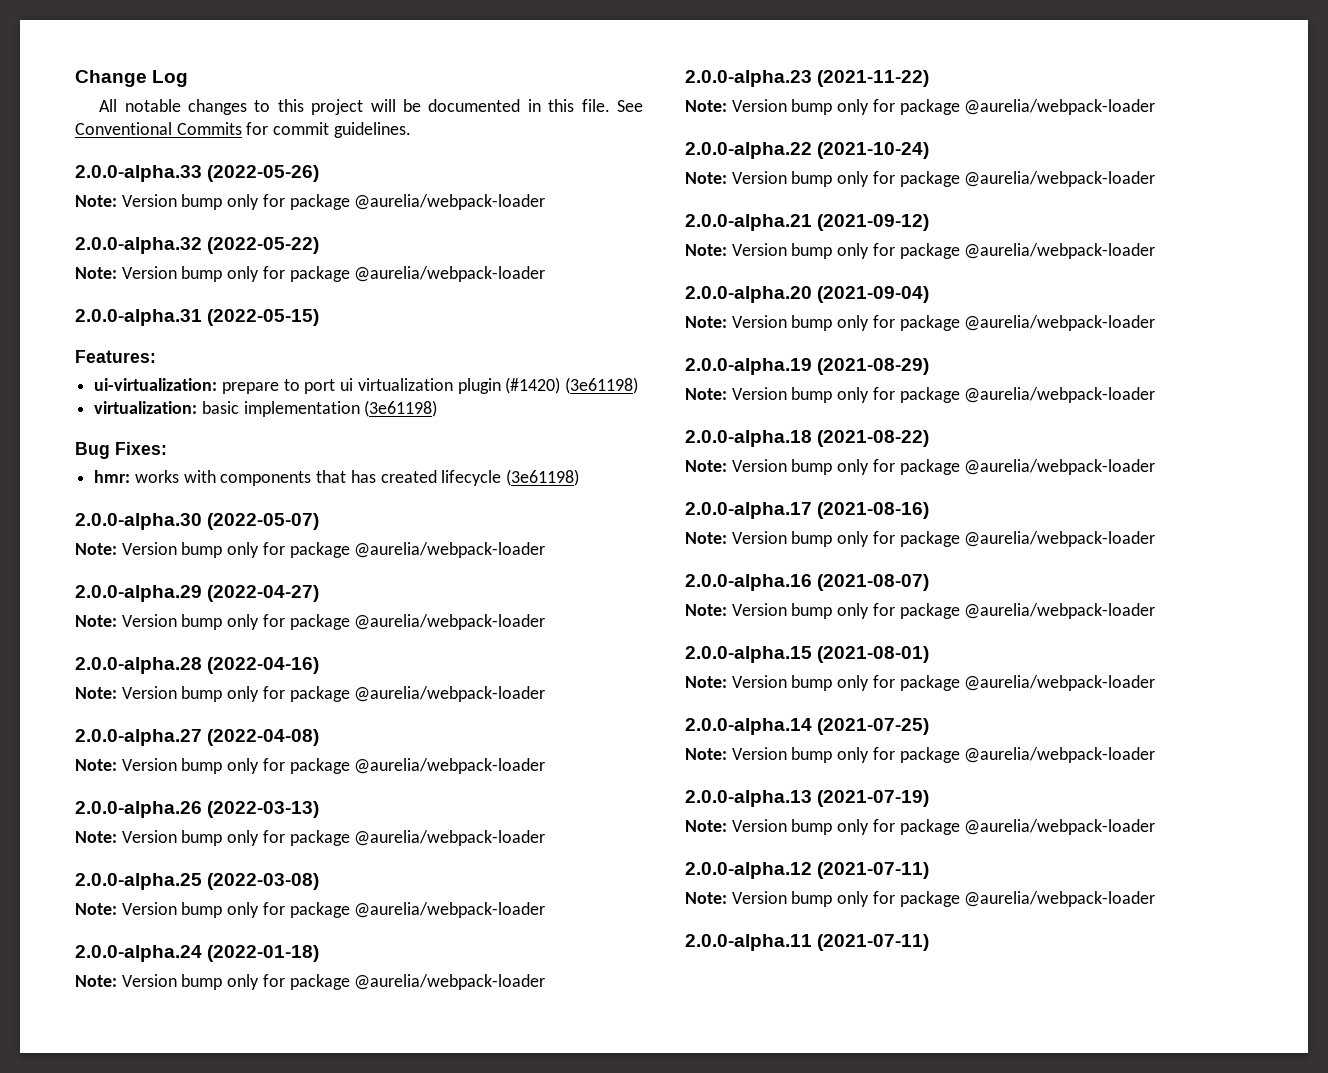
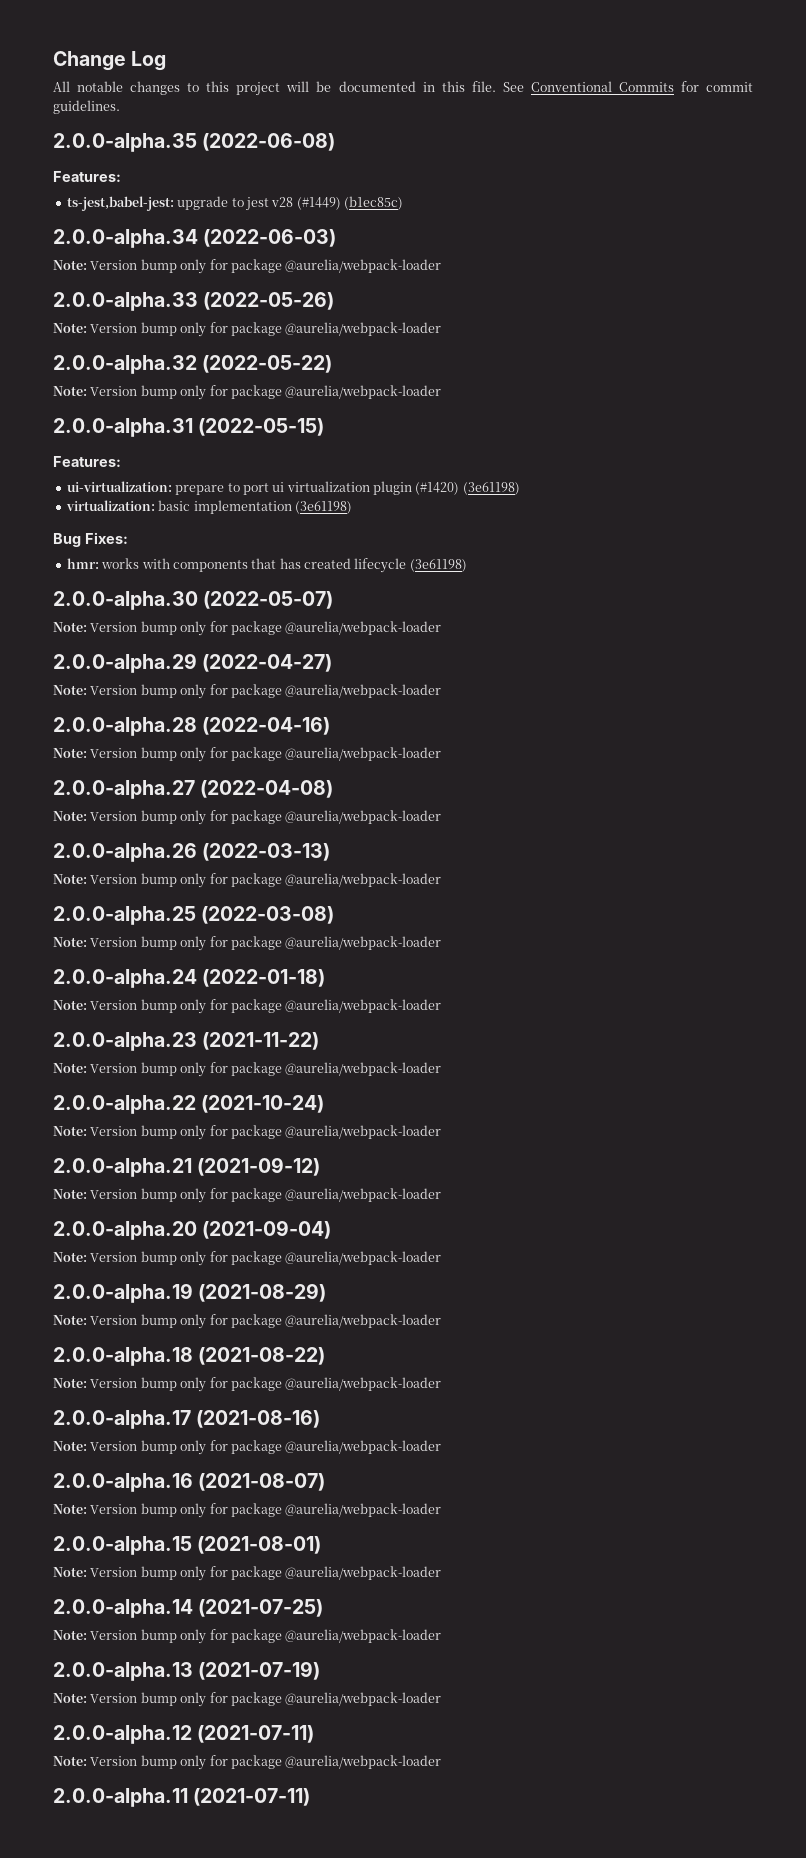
+ 2.0.0-alpha.35 (2022-06-08)
+ Features:
+ ts-jest,babel-jest: upgrade to jest v28 (#1449) (b1ec85c)
+ 2.0.0-alpha.34 (2022-06-03)
+ Note: Version bump only for package @aurelia/webpack-loader

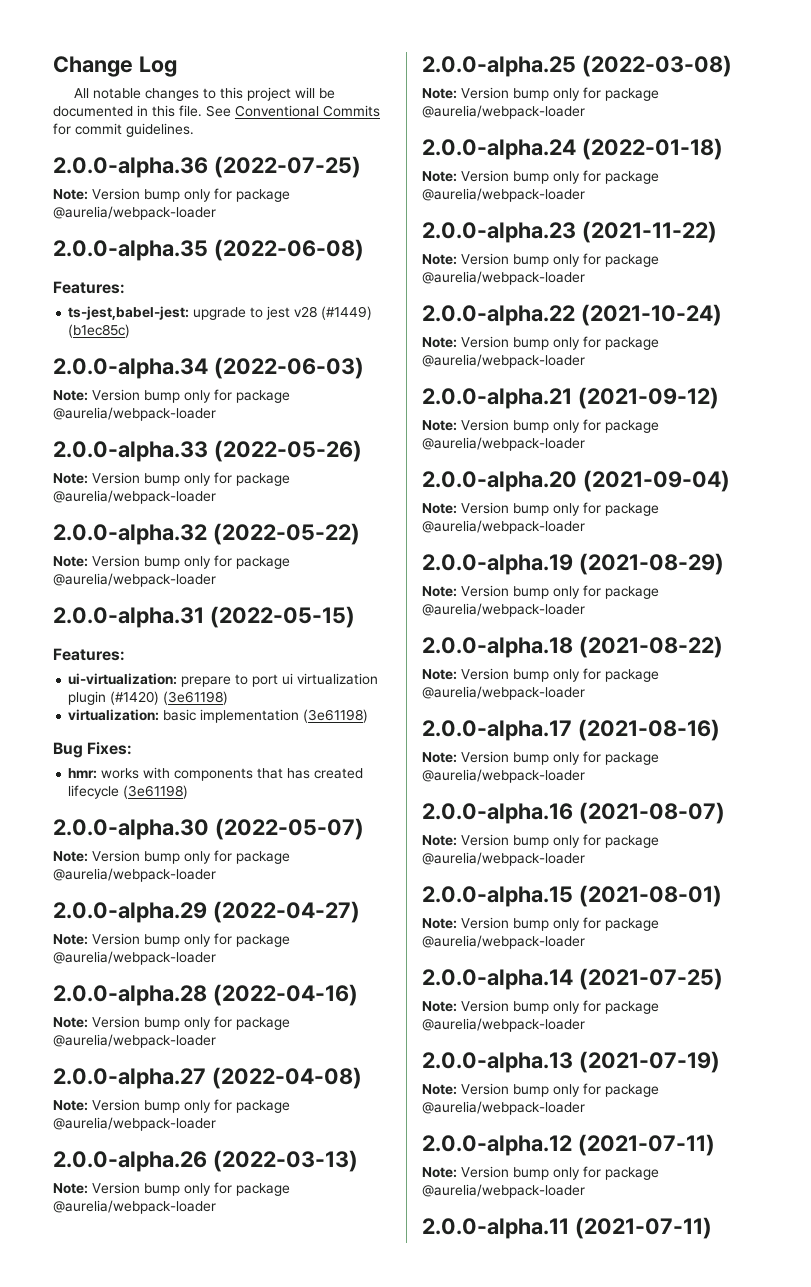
+ 2.0.0-alpha.36 (2022-07-25)
+ Note: Version bump only for package @aurelia/webpack-loader

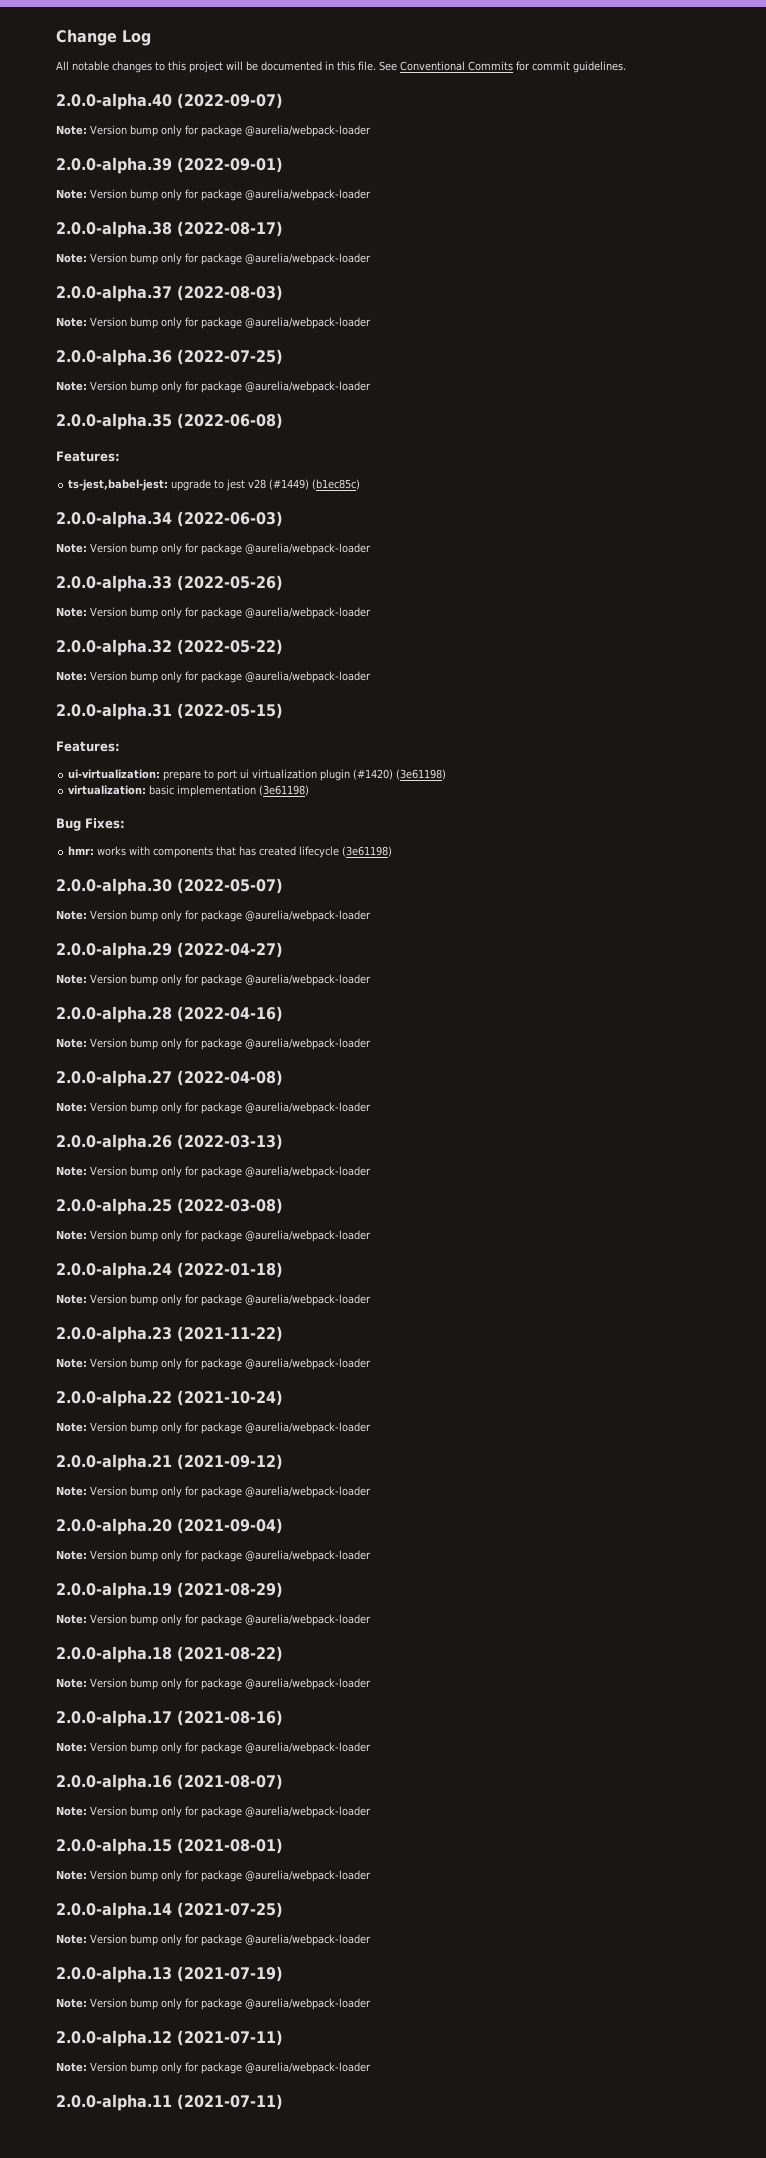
+ 2.0.0-alpha.40 (2022-09-07)
+ Note: Version bump only for package @aurelia/webpack-loader
+ 2.0.0-alpha.39 (2022-09-01)
+ Note: Version bump only for package @aurelia/webpack-loader
+ 2.0.0-alpha.38 (2022-08-17)
+ Note: Version bump only for package @aurelia/webpack-loader
+ 2.0.0-alpha.37 (2022-08-03)
+ Note: Version bump only for package @aurelia/webpack-loader

